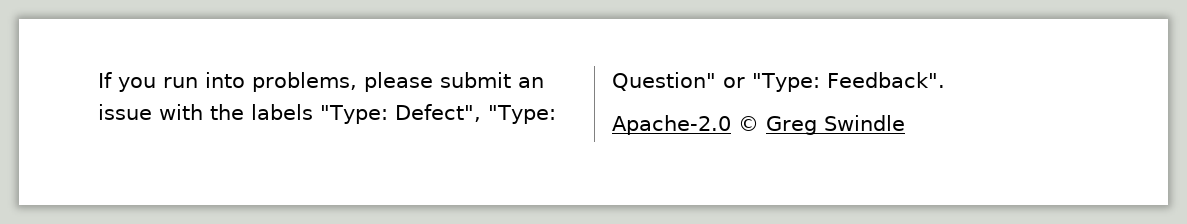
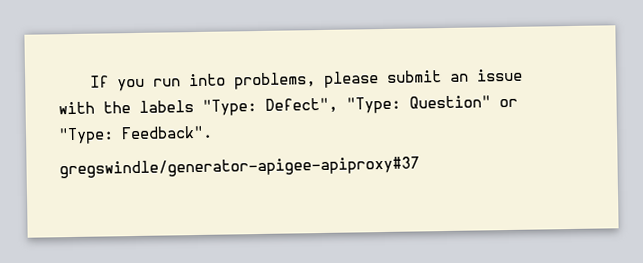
- Apache-2.0 © Greg Swindle
+ gregswindle/generator-apigee-apiproxy#37

